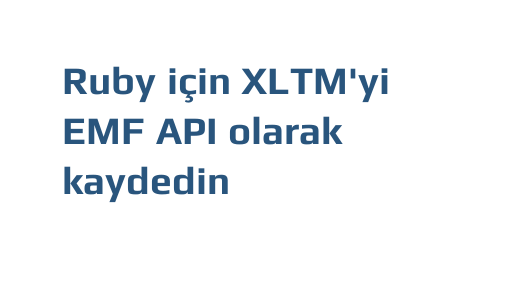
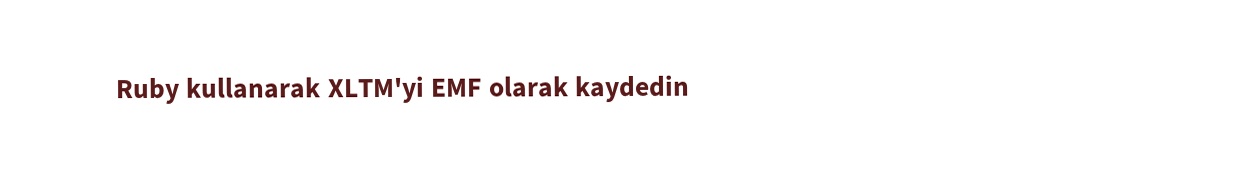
- Ruby için XLTM'yi EMF API olarak kaydedin
+ Ruby kullanarak XLTM'yi EMF olarak kaydedin

